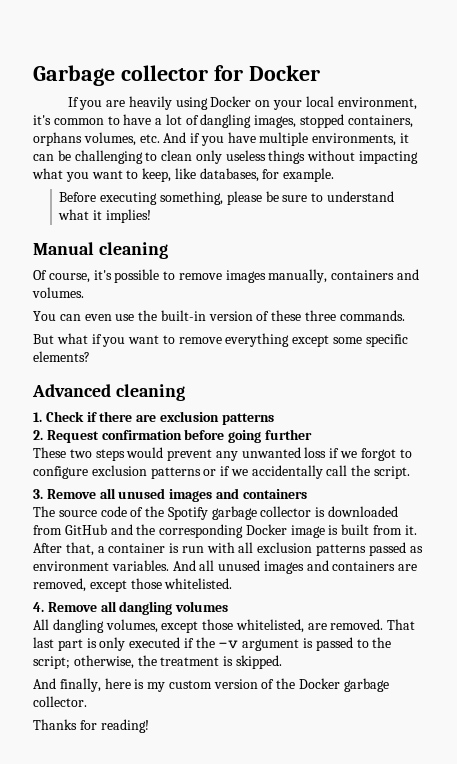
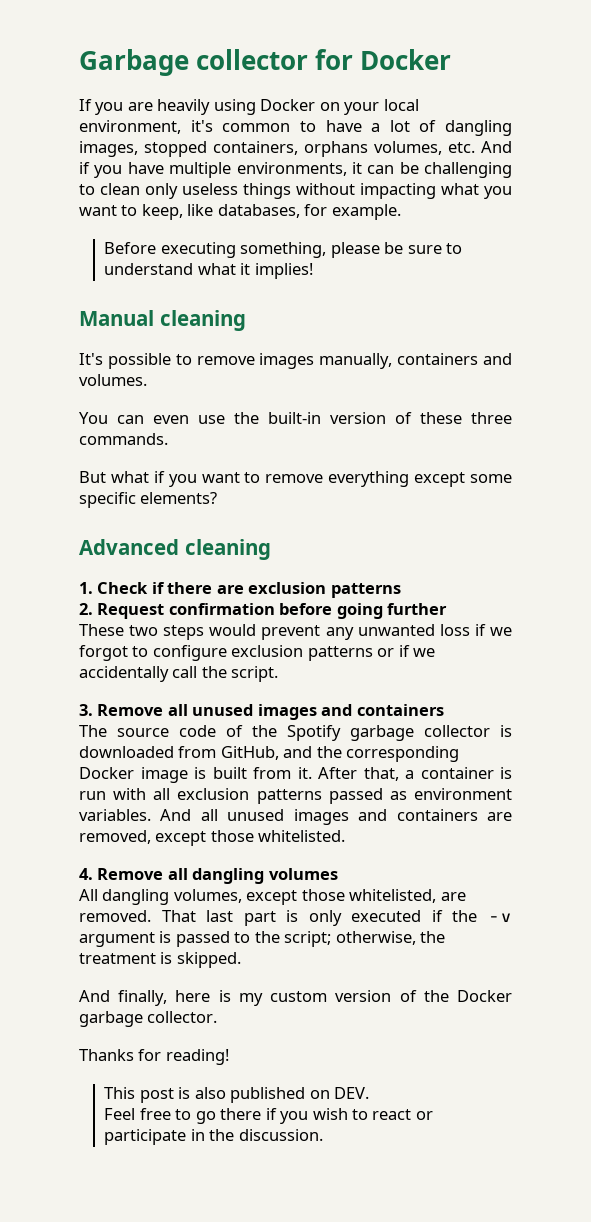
- Of course, it's possible to remove images manually, containers and volumes.
+ It's possible to remove images manually, containers and volumes.
- The source code of the Spotify garbage collector is downloaded from GitHub and the corresponding Docker image is built from it.
+ The source code of the Spotify garbage collector is downloaded from GitHub, and the corresponding Docker image is built from it.
+ This post is also published on DEV.
+ Feel free to go there if you wish to react or participate in the discussion.

